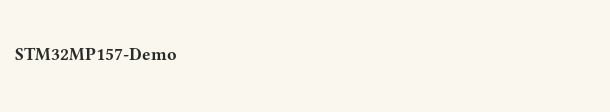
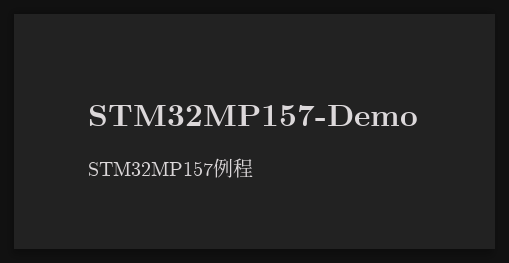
+ STM32MP157例程

